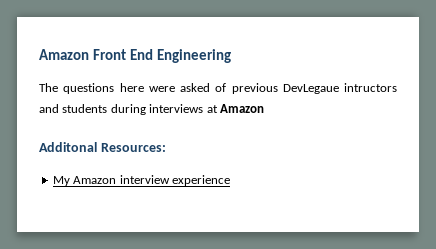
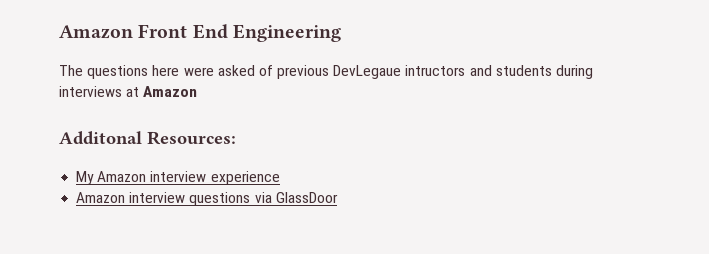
+ Amazon interview questions via GlassDoor

